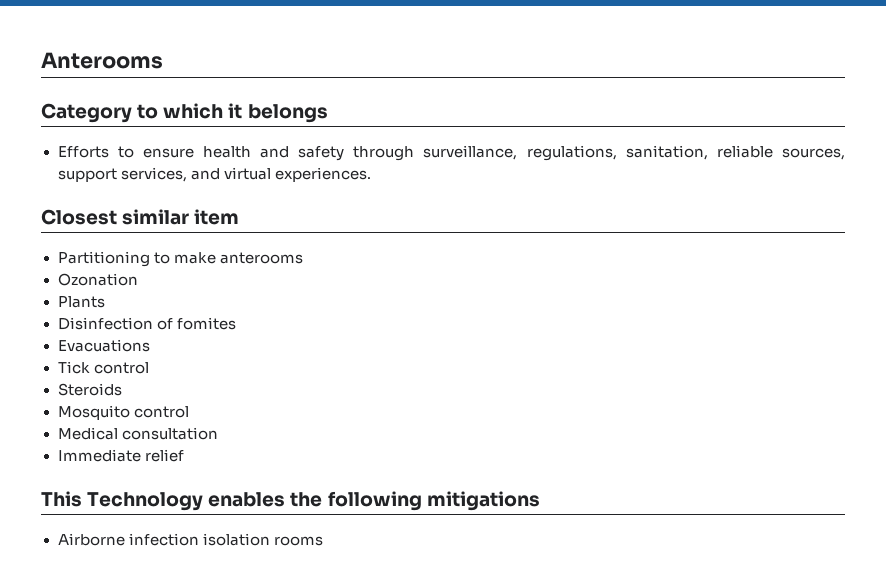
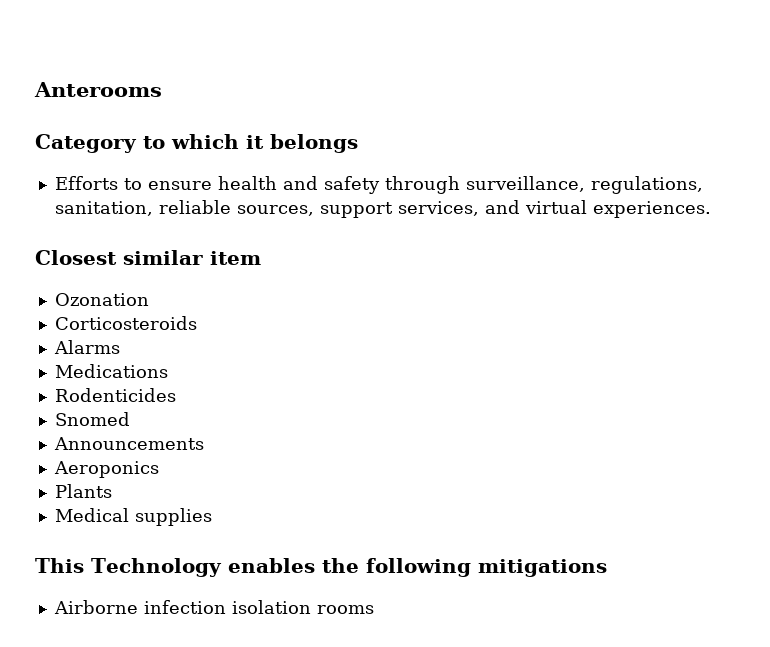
- Partitioning to make anterooms
  Ozonation
+ Corticosteroids
+ Alarms
+ Medications
+ Rodenticides
+ Snomed
+ Announcements
+ Aeroponics
  Plants
- Disinfection of fomites
- Evacuations
- Tick control
- Steroids
- Mosquito control
- Medical consultation
- Immediate relief
+ Medical supplies

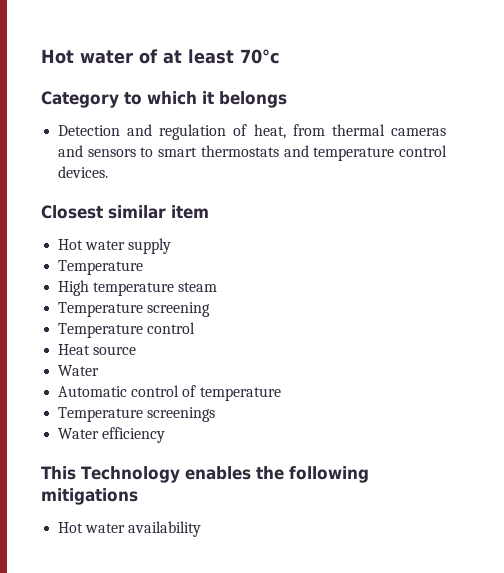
- Anterooms
+ Hot water of at least 70°c
- Efforts to ensure health and safety through surveillance, regulations, sanitation, reliable sources, support services, and virtual experiences.
+ Detection and regulation of heat, from thermal cameras and sensors to smart thermostats and temperature control devices.
  Closest similar item
- Ozonation
- Corticosteroids
- Alarms
- Medications
- Rodenticides
- Snomed
- Announcements
- Aeroponics
- Plants
- Medical supplies
+ Hot water supply
+ Temperature
+ High temperature steam
+ Temperature screening
+ Temperature control
+ Heat source
+ Water
+ Automatic control of temperature
+ Temperature screenings
+ Water efficiency
- Airborne infection isolation rooms
+ Hot water availability

